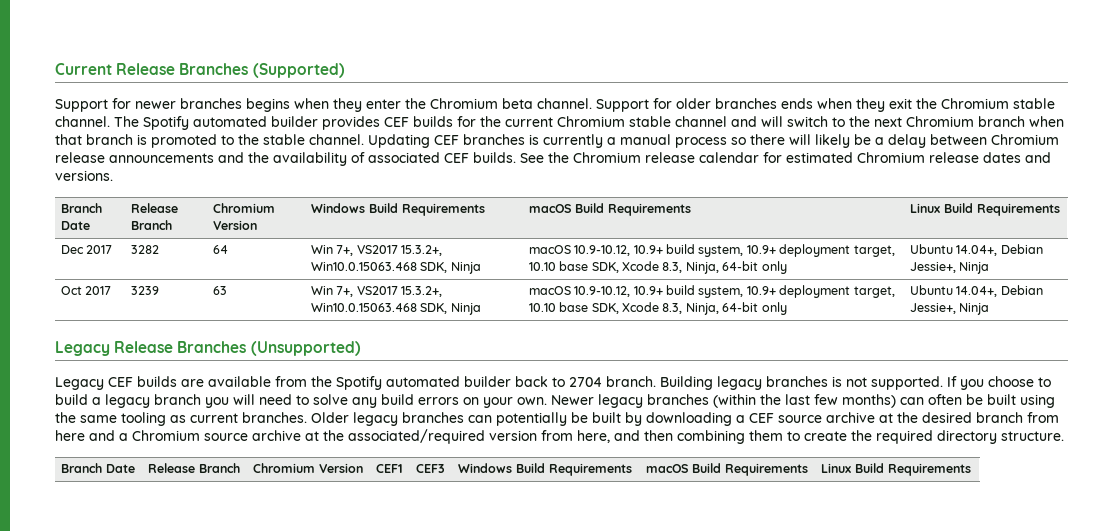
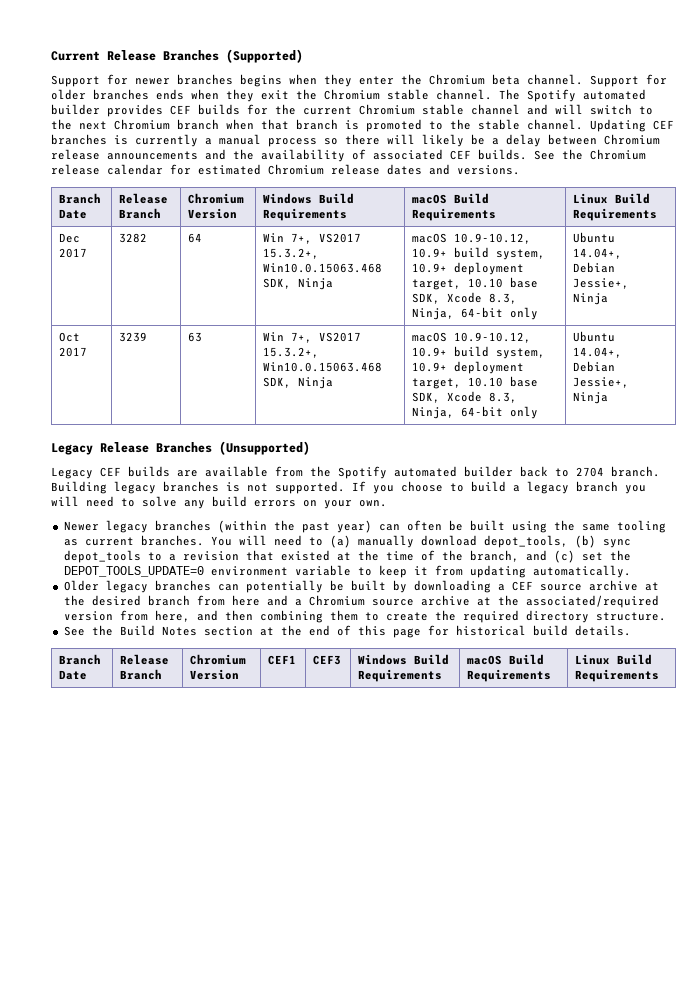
- If you choose to build a legacy branch you will need to solve any build errors on your own. Newer legacy branches (within the last few months) can often be built using the same tooling as current branches. Older legacy branches can potentially be built by downloading a CEF source archive at the desired branch from here and a Chromium source archive at the associated/required version from here, and then combining them to create the required directory structure.
+ If you choose to build a legacy branch you will need to solve any build errors on your own.
+ Newer legacy branches (within the past year) can often be built using the same tooling as current branches. You will need to (a) manually download depot_tools, (b) sync depot_tools to a revision that existed at the time of the branch, and (c) set the DEPOT_TOOLS_UPDATE=0 environment variable to keep it from updating automatically.
+ Older legacy branches can potentially be built by downloading a CEF source archive at the desired branch from here and a Chromium source archive at the associated/required version from here, and then combining them to create the required directory structure.
+ See the Build Notes section at the end of this page for historical build details.

